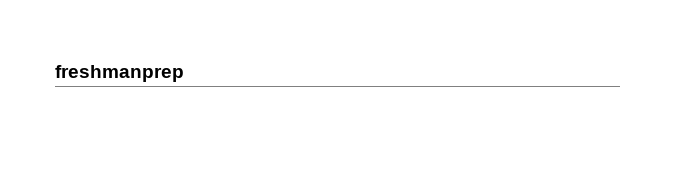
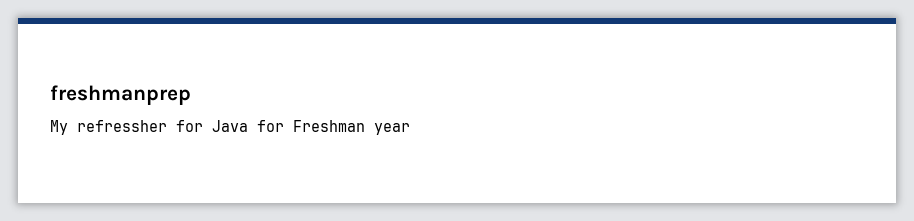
+ My refressher for Java for Freshman year

